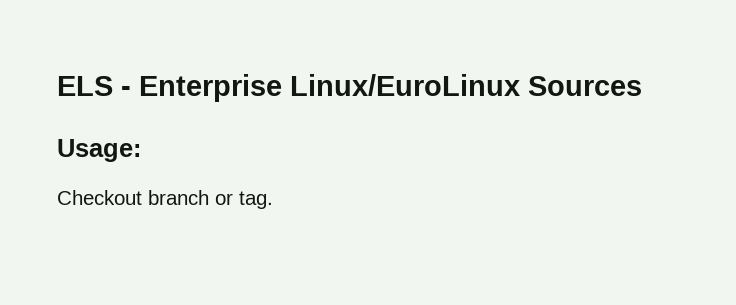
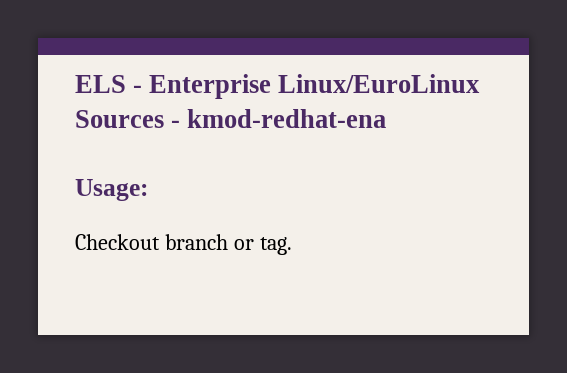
- ELS - Enterprise Linux/EuroLinux Sources
+ ELS - Enterprise Linux/EuroLinux Sources - kmod-redhat-ena

